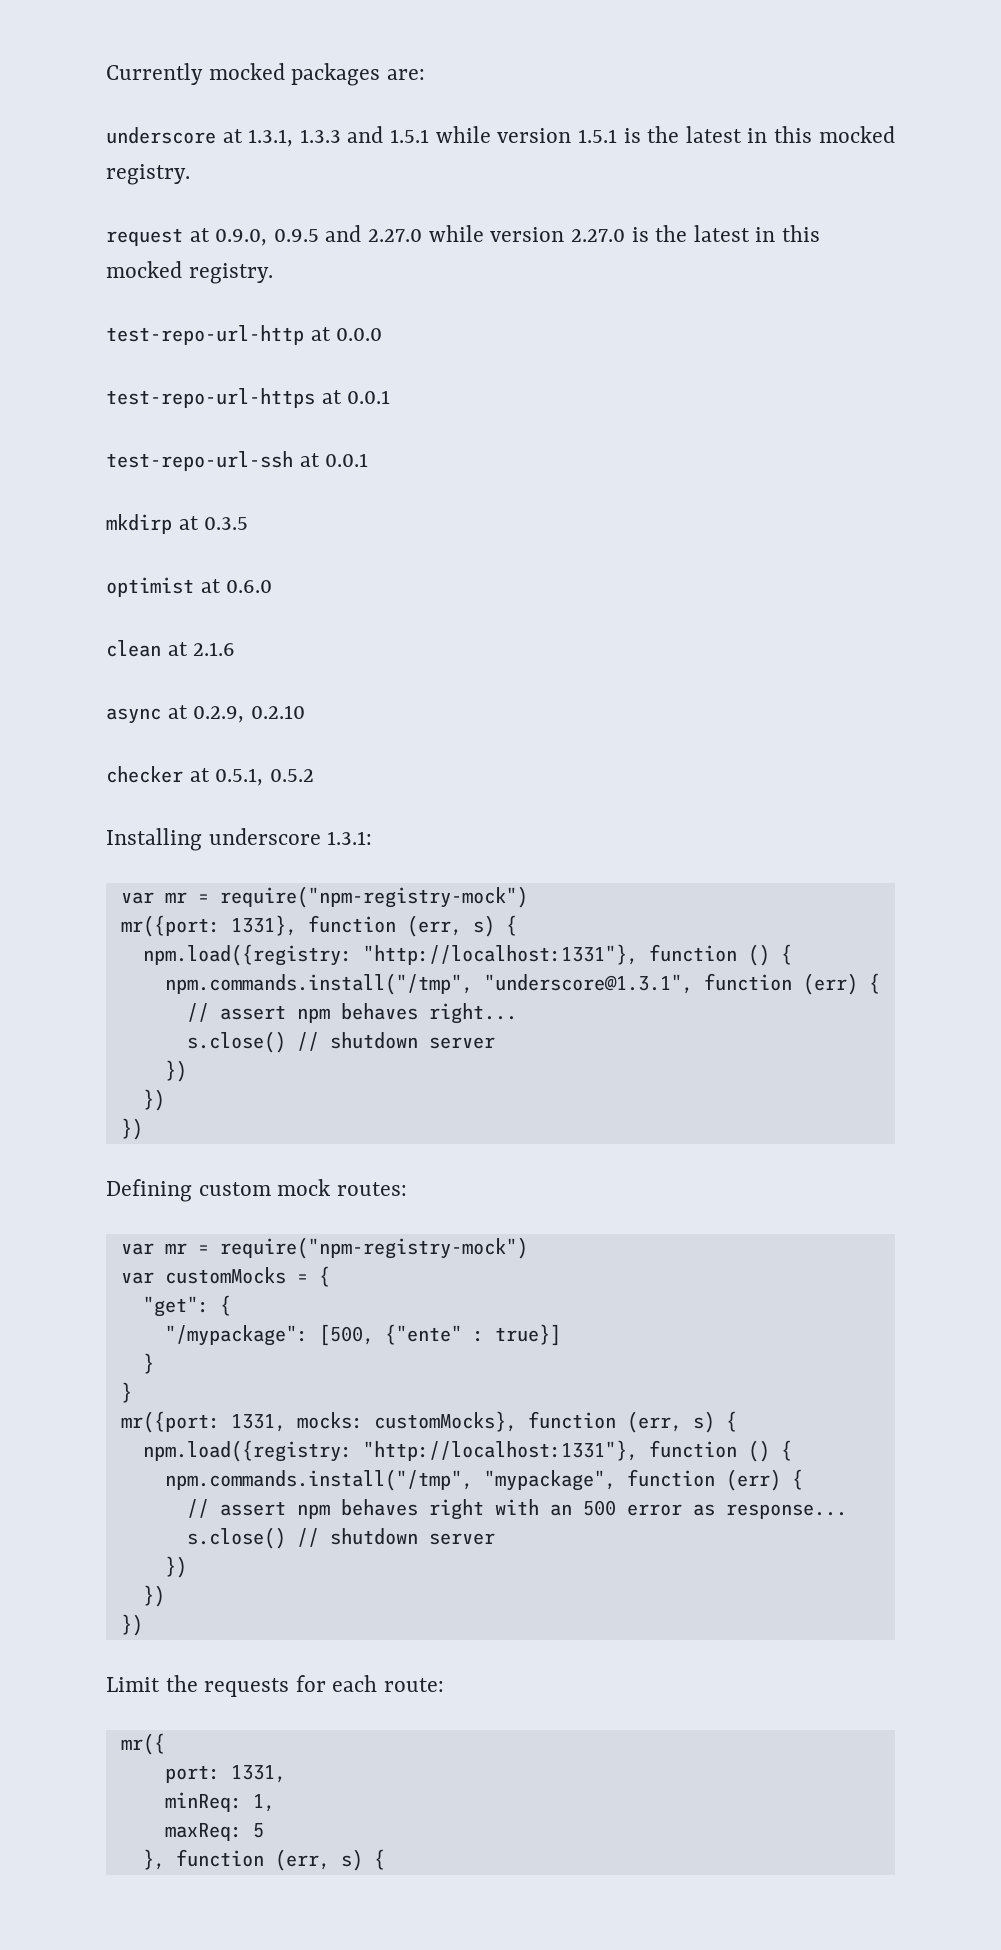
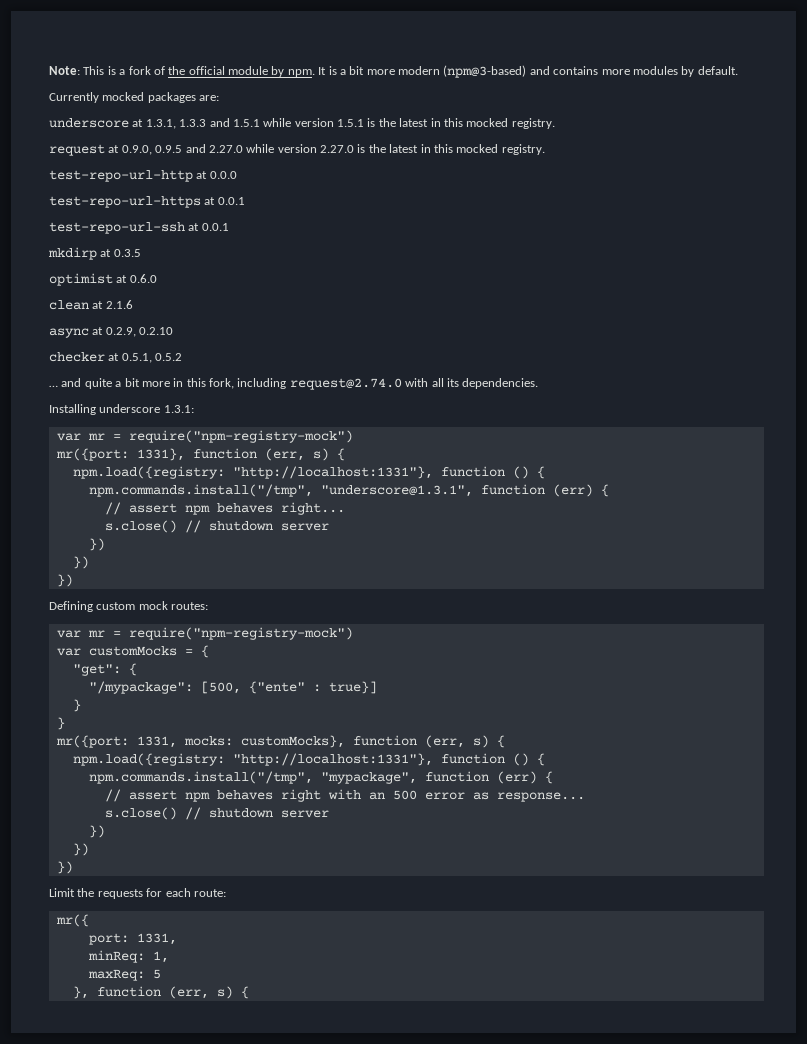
+ Note: This is a fork of the official module by npm. It is a bit more modern (npm@3-based) and contains more modules by default.
+ … and quite a bit more in this fork, including request@2.74.0 with all its dependencies.

